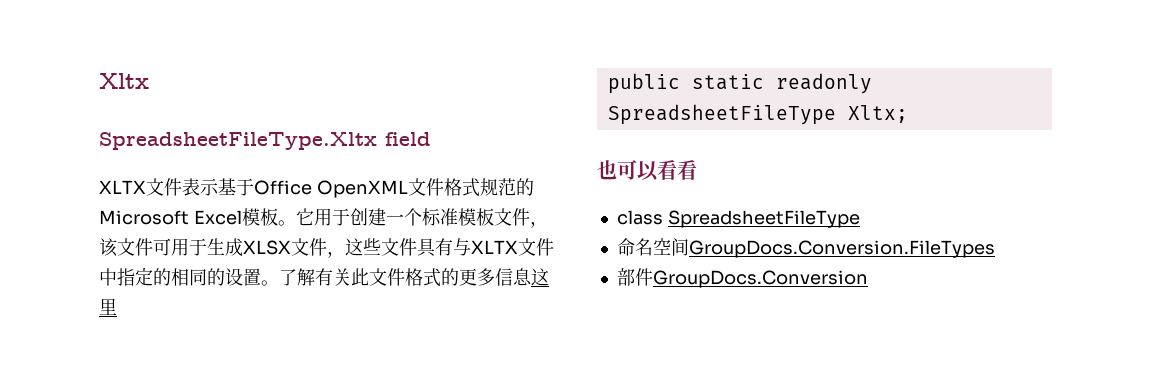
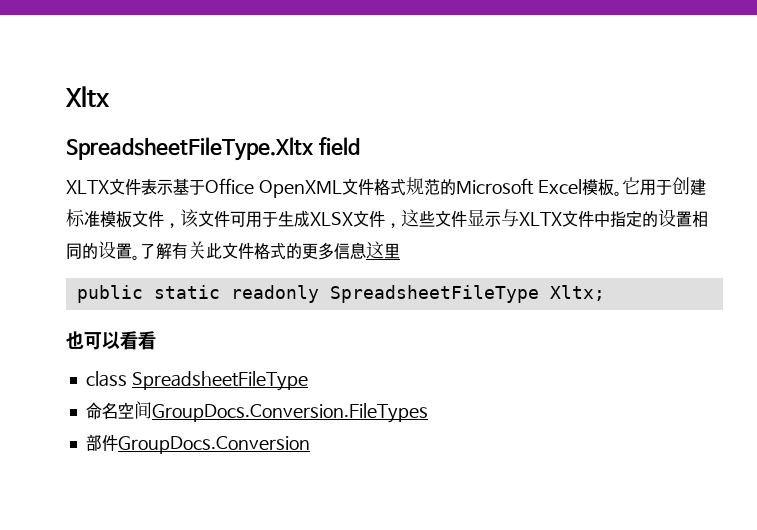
- 它用于创建一个标准模板文件，该文件可用于生成XLSX文件，这些文件具有与XLTX文件中指定的相同的设置。
+ 它用于创建标准模板文件，该文件可用于生成XLSX文件，这些文件显示与XLTX文件中指定的设置相同的设置。

